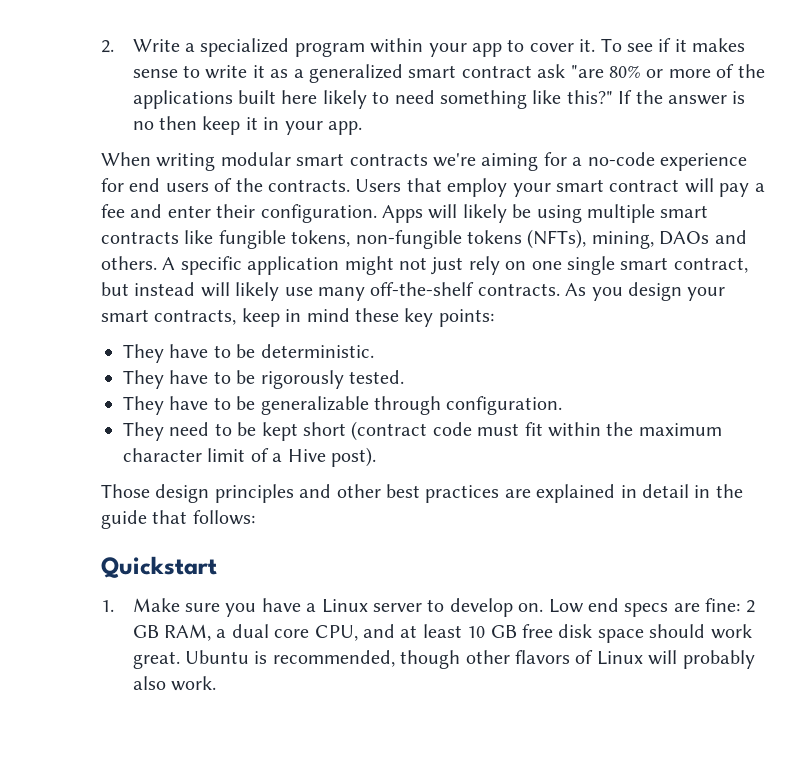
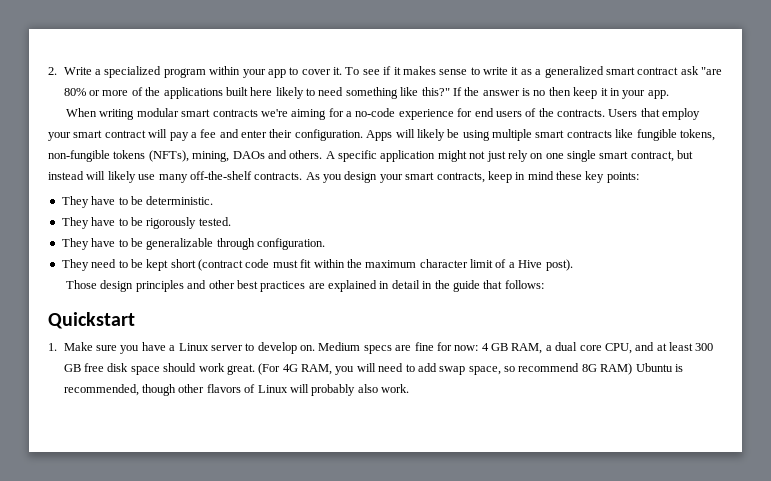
- Low end specs are fine: 2 GB RAM, a dual core CPU, and at least 10 GB free disk space should work great.
+ Medium specs are fine for now: 4 GB RAM, a dual core CPU, and at least 300 GB free disk space should work great.
- Ubuntu is recommended, though other flavors of Linux will probably also work.
+ (For 4G RAM, you will need to add swap space, so recommend 8G RAM) Ubuntu is recommended, though other flavors of Linux will probably also work.

